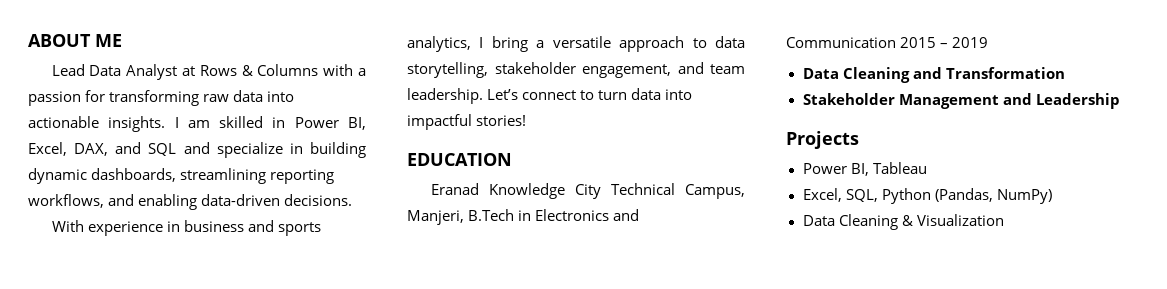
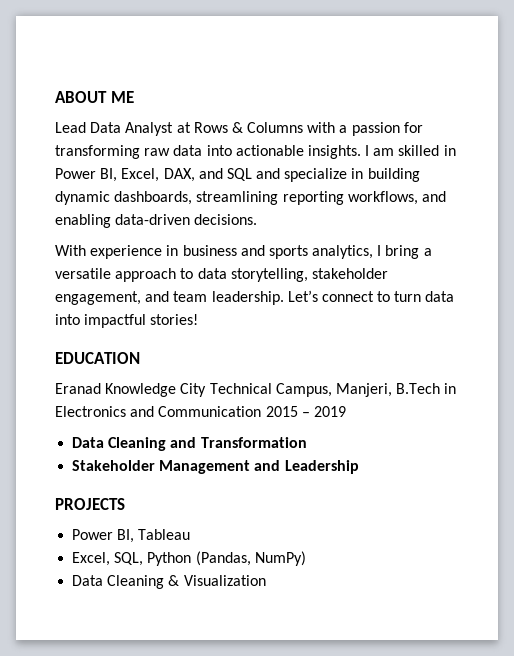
- Projects
+ PROJECTS

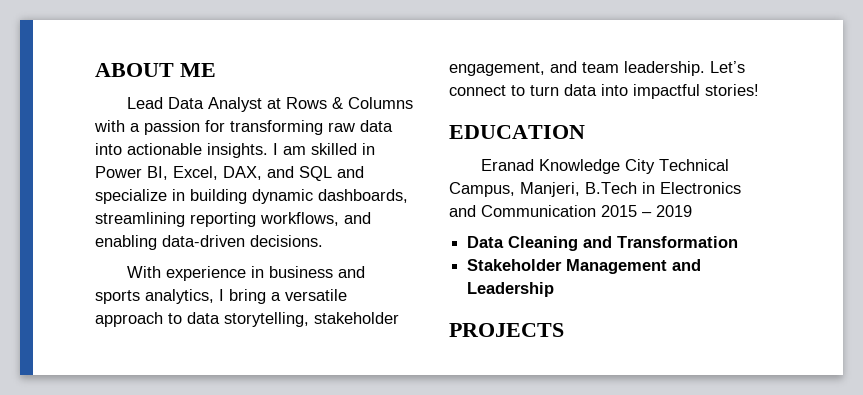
- Power BI, Tableau
- Excel, SQL, Python (Pandas, NumPy)
- Data Cleaning & Visualization

